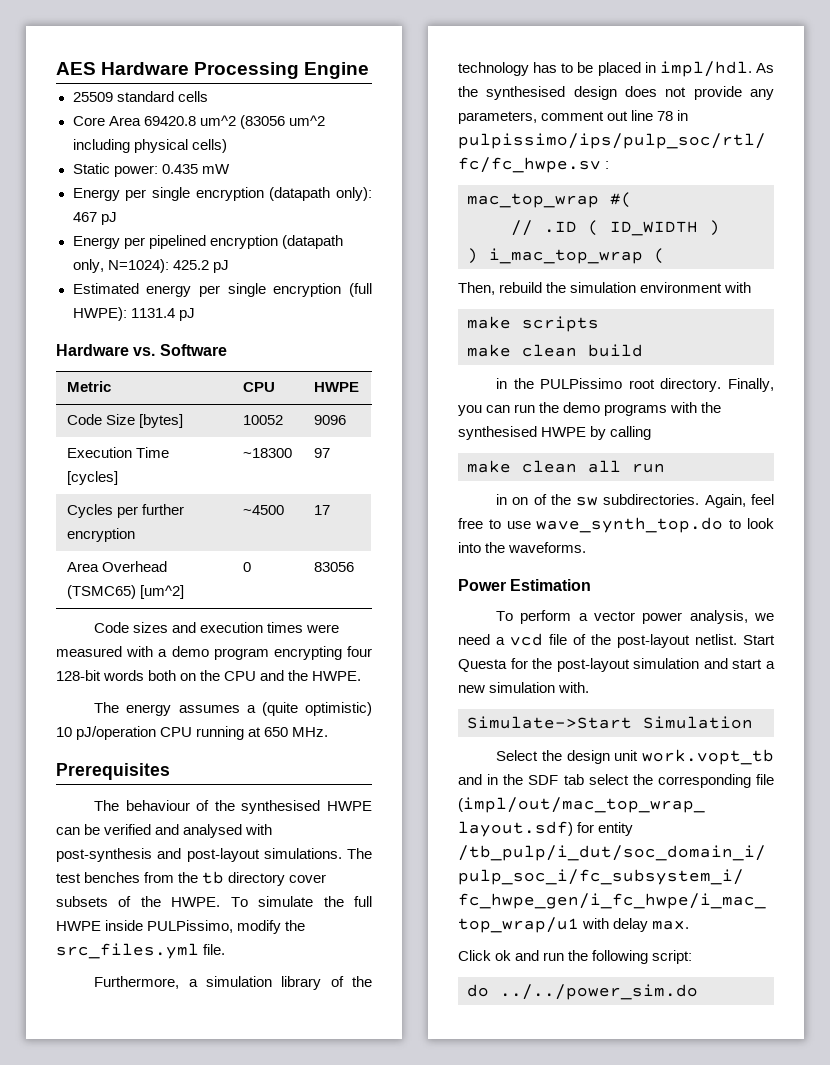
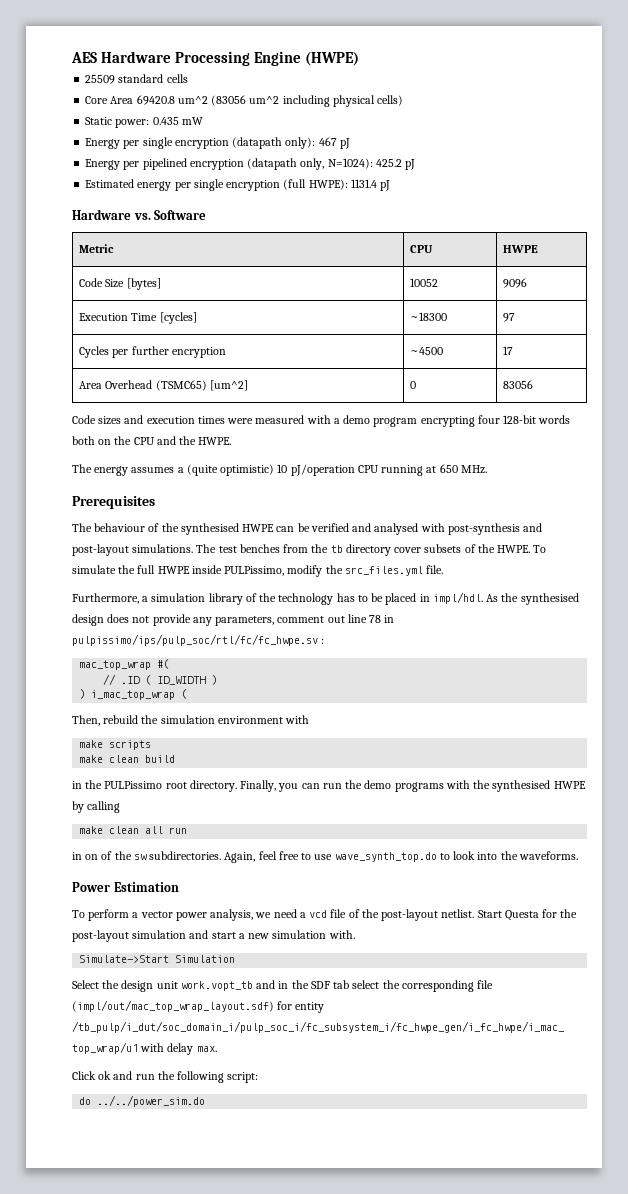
- AES Hardware Processing Engine
+ AES Hardware Processing Engine (HWPE)

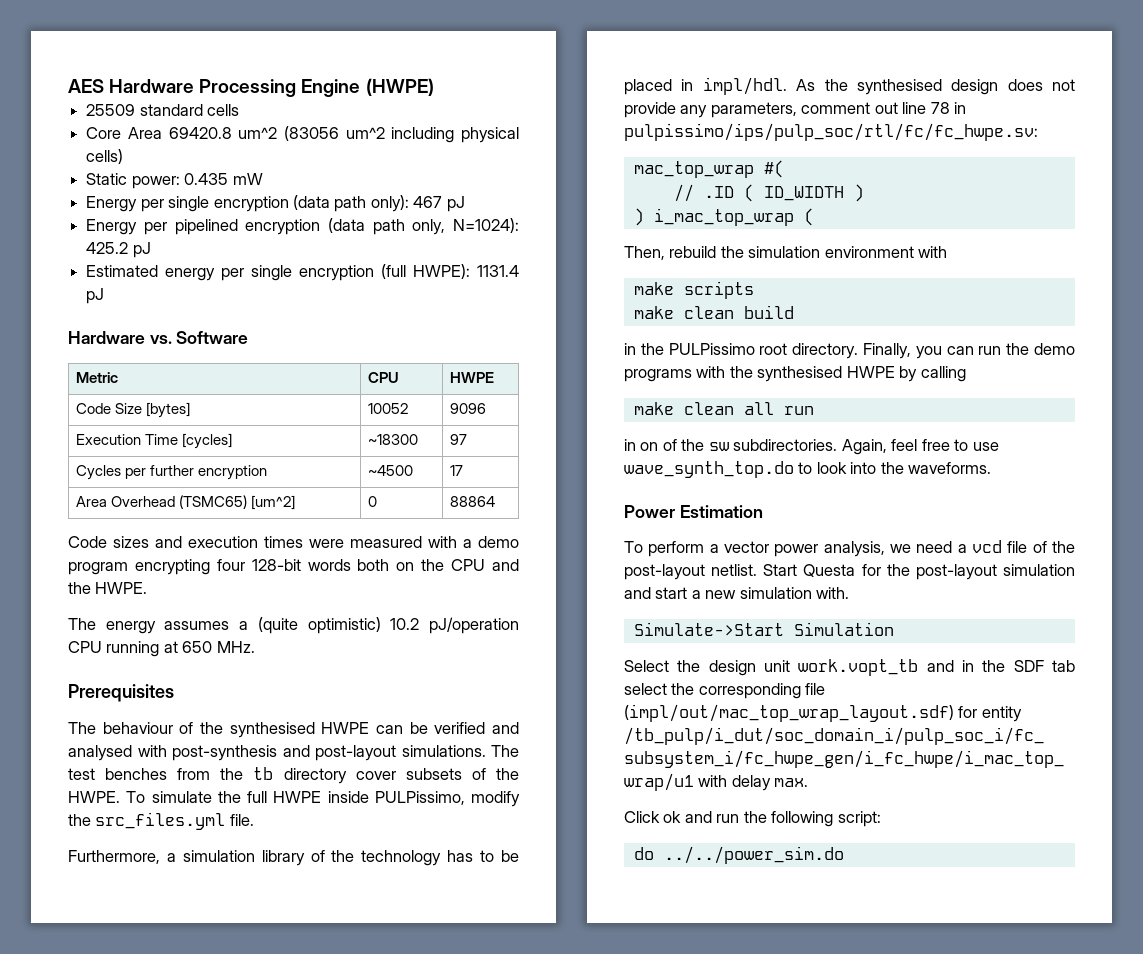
- Energy per single encryption (datapath only): 467 pJ
+ Energy per single encryption (data path only): 467 pJ
- Energy per pipelined encryption (datapath only, N=1024): 425.2 pJ
+ Energy per pipelined encryption (data path only, N=1024): 425.2 pJ
- Area Overhead (TSMC65) [um^2] | 0 | 83056
+ Area Overhead (TSMC65) [um^2] | 0 | 88864
- The energy assumes a (quite optimistic) 10 pJ/operation CPU running at 650 MHz.
+ The energy assumes a (quite optimistic) 10.2 pJ/operation CPU running at 650 MHz.
- As the synthesised design does not provide any parameters, comment out line 78 in pulpissimo/ips/pulp_soc/rtl/fc/fc_hwpe.sv :
+ As the synthesised design does not provide any parameters, comment out line 78 in pulpissimo/ips/pulp_soc/rtl/fc/fc_hwpe.sv:

